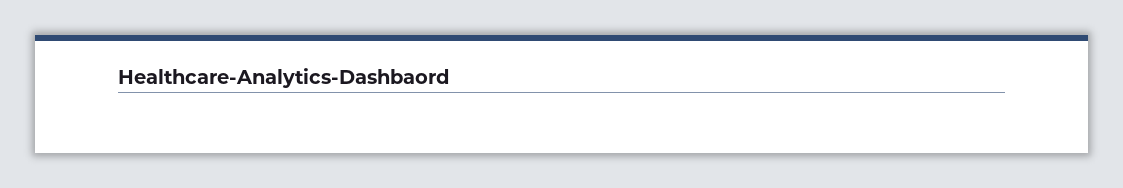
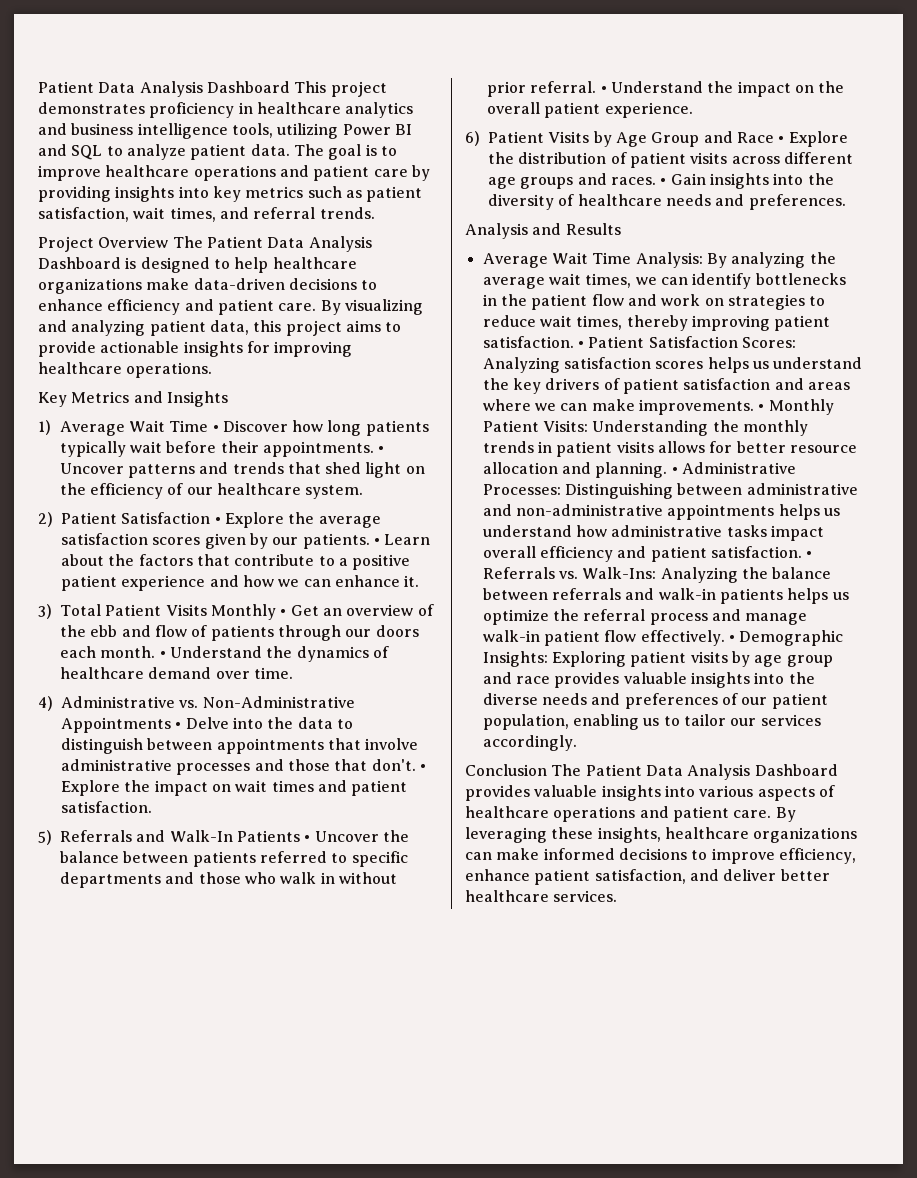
- Healthcare-Analytics-Dashbaord
+ Patient Data Analysis Dashboard This project demonstrates proficiency in healthcare analytics and business intelligence tools, utilizing Power BI and SQL to analyze patient data. The goal is to improve healthcare operations and patient care by providing insights into key metrics such as patient satisfaction, wait times, and referral trends.
+ Project Overview The Patient Data Analysis Dashboard is designed to help healthcare organizations make data-driven decisions to enhance efficiency and patient care. By visualizing and analyzing patient data, this project aims to provide actionable insights for improving healthcare operations.
+ Key Metrics and Insights
+ 1) Average Wait Time • Discover how long patients typically wait before their appointments. • Uncover patterns and trends that shed light on the efficiency of our healthcare system.
+ 2) Patient Satisfaction • Explore the average satisfaction scores given by our patients. • Learn about the factors that contribute to a positive patient experience and how we can enhance it.
+ 3) Total Patient Visits Monthly • Get an overview of the ebb and flow of patients through our doors each month. • Understand the dynamics of healthcare demand over time.
+ 4) Administrative vs. Non-Administrative Appointments • Delve into the data to distinguish between appointments that involve administrative processes and those that don't. • Explore the impact on wait times and patient satisfaction.
+ 5) Referrals and Walk-In Patients • Uncover the balance between patients referred to specific departments and those who walk in without prior referral. • Understand the impact on the overall patient experience.
+ 6) Patient Visits by Age Group and Race • Explore the distribution of patient visits across different age groups and races. • Gain insights into the diversity of healthcare needs and preferences.
+ Analysis and Results
+ Average Wait Time Analysis: By analyzing the average wait times, we can identify bottlenecks in the patient flow and work on strategies to reduce wait times, thereby improving patient satisfaction. • Patient Satisfaction Scores: Analyzing satisfaction scores helps us understand the key drivers of patient satisfaction and areas where we can make improvements. • Monthly Patient Visits: Understanding the monthly trends in patient visits allows for better resource allocation and planning. • Administrative Processes: Distinguishing between administrative and non-administrative appointments helps us understand how administrative tasks impact overall efficiency and patient satisfaction. • Referrals vs. Walk-Ins: Analyzing the balance between referrals and walk-in patients helps us optimize the referral process and manage walk-in patient flow effectively. • Demographic Insights: Exploring patient visits by age group and race provides valuable insights into the diverse needs and preferences of our patient population, enabling us to tailor our services accordingly.
+ Conclusion The Patient Data Analysis Dashboard provides valuable insights into various aspects of healthcare operations and patient care. By leveraging these insights, healthcare organizations can make informed decisions to improve efficiency, enhance patient satisfaction, and deliver better healthcare services.

